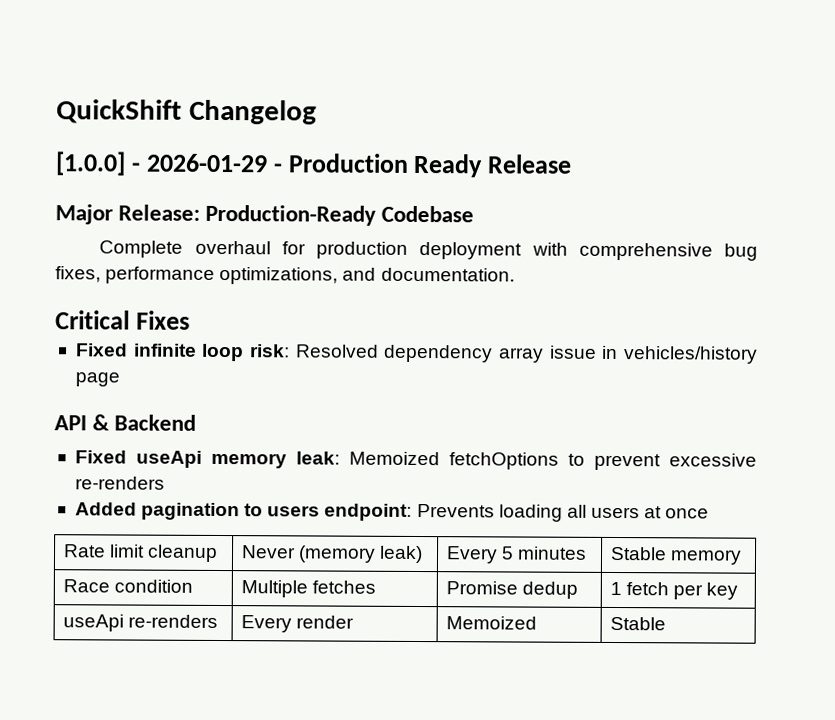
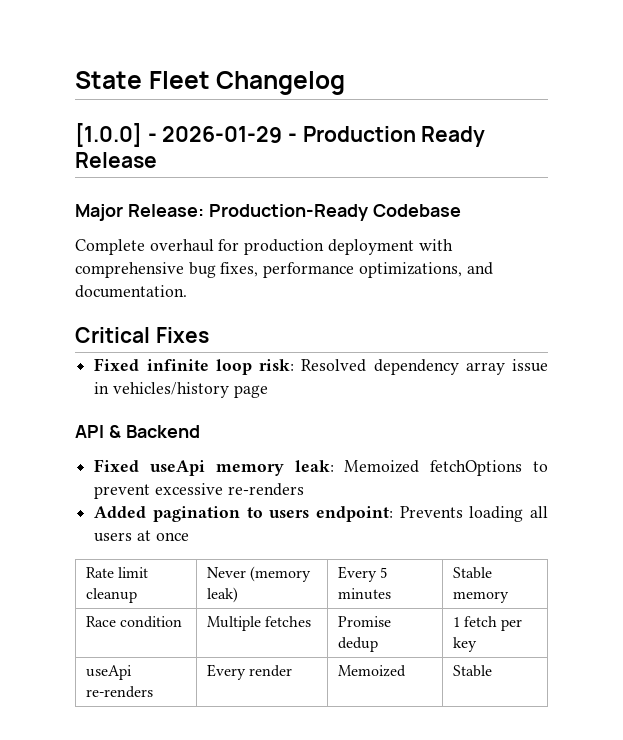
- QuickShift Changelog
+ State Fleet Changelog

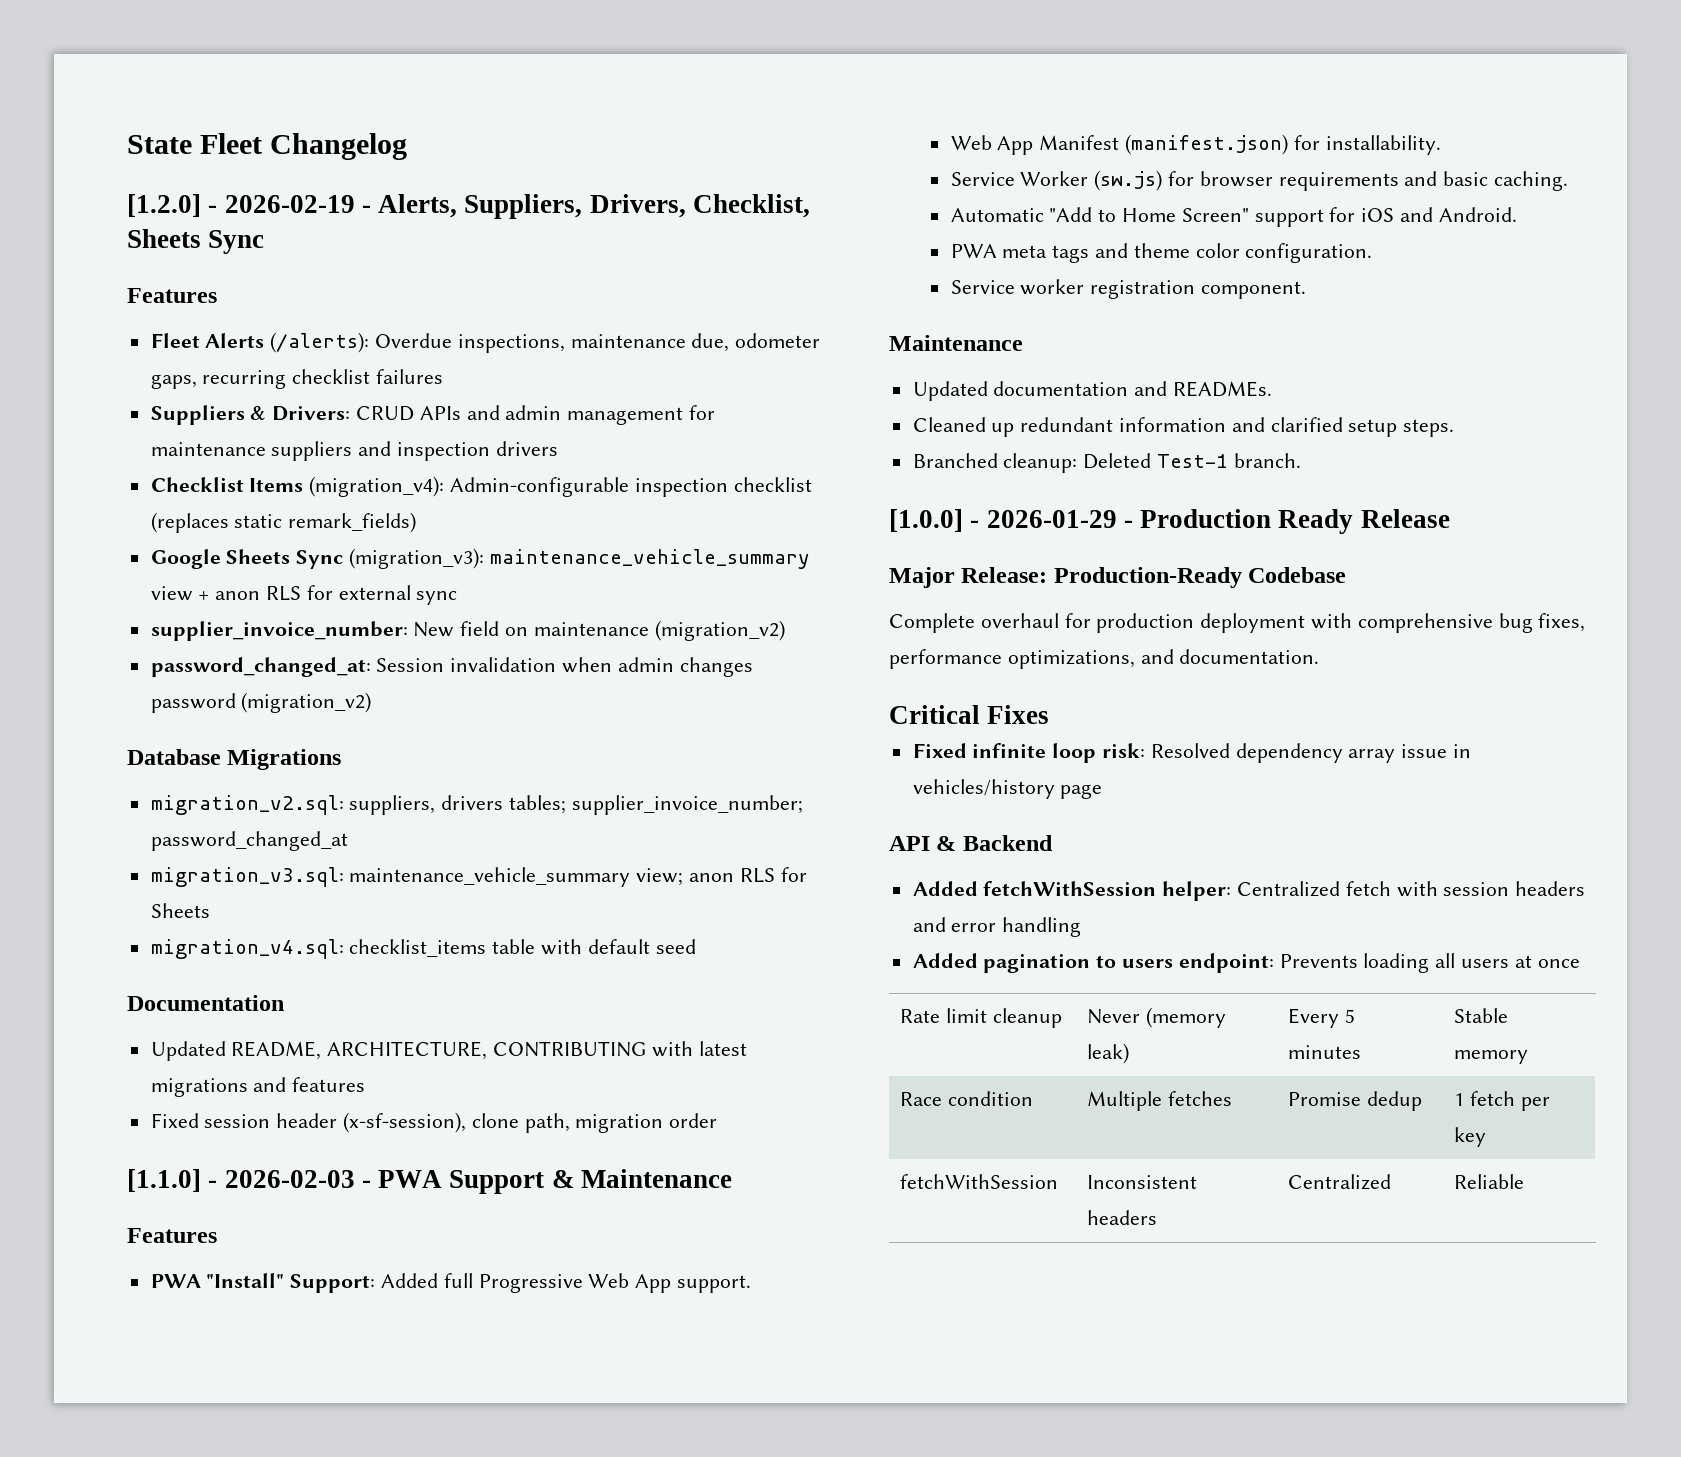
+ [1.2.0] - 2026-02-19 - Alerts, Suppliers, Drivers, Checklist, Sheets Sync
+ Features
+ Fleet Alerts (/alerts): Overdue inspections, maintenance due, odometer gaps, recurring checklist failures
+ Suppliers & Drivers: CRUD APIs and admin management for maintenance suppliers and inspection drivers
+ Checklist Items (migration_v4): Admin-configurable inspection checklist (replaces static remark_fields)
+ Google Sheets Sync (migration_v3): maintenance_vehicle_summary view + anon RLS for external sync
+ supplier_invoice_number: New field on maintenance (migration_v2)
+ password_changed_at: Session invalidation when admin changes password (migration_v2)
+ Database Migrations
+ migration_v2.sql: suppliers, drivers tables; supplier_invoice_number; password_changed_at
+ migration_v3.sql: maintenance_vehicle_summary view; anon RLS for Sheets
+ migration_v4.sql: checklist_items table with default seed
+ Documentation
+ Updated README, ARCHITECTURE, CONTRIBUTING with latest migrations and features
+ Fixed session header (x-sf-session), clone path, migration order
+ [1.1.0] - 2026-02-03 - PWA Support & Maintenance
+ Features
+ PWA "Install" Support: Added full Progressive Web App support.
+ Web App Manifest (manifest.json) for installability.
+ Service Worker (sw.js) for browser requirements and basic caching.
+ Automatic "Add to Home Screen" support for iOS and Android.
+ PWA meta tags and theme color configuration.
+ Service worker registration component.
+ Maintenance
+ Updated documentation and READMEs.
+ Cleaned up redundant information and clarified setup steps.
+ Branched cleanup: Deleted Test-1 branch.
- Fixed useApi memory leak: Memoized fetchOptions to prevent excessive re-renders
+ Added fetchWithSession helper: Centralized fetch with session headers and error handling
- useApi re-renders | Every render | Memoized | Stable
+ fetchWithSession | Inconsistent headers | Centralized | Reliable

